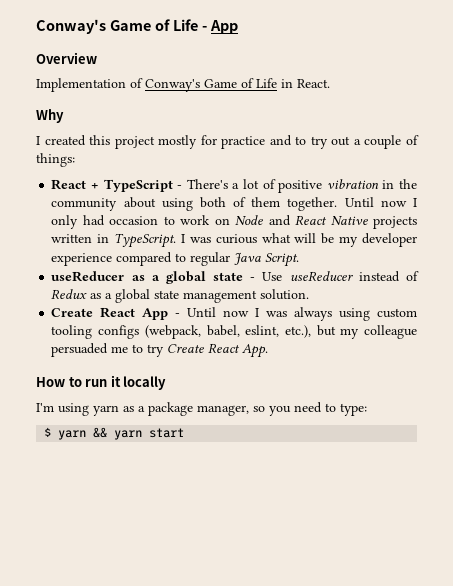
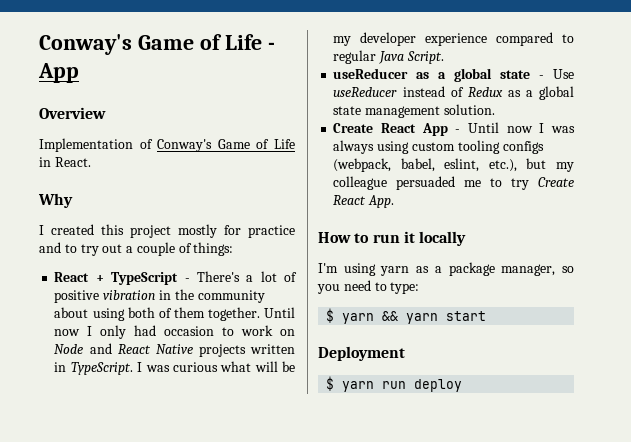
+ Deployment
+ $ yarn run deploy

